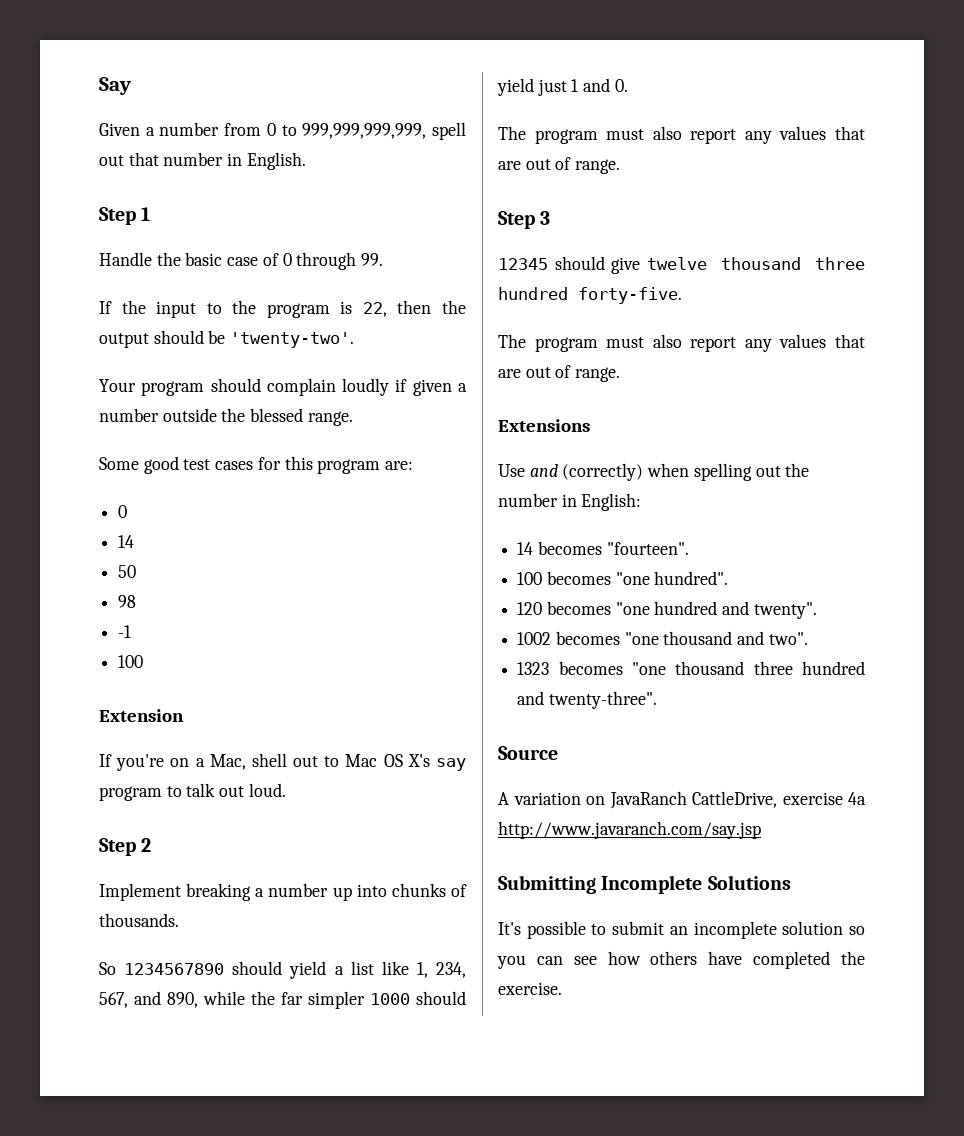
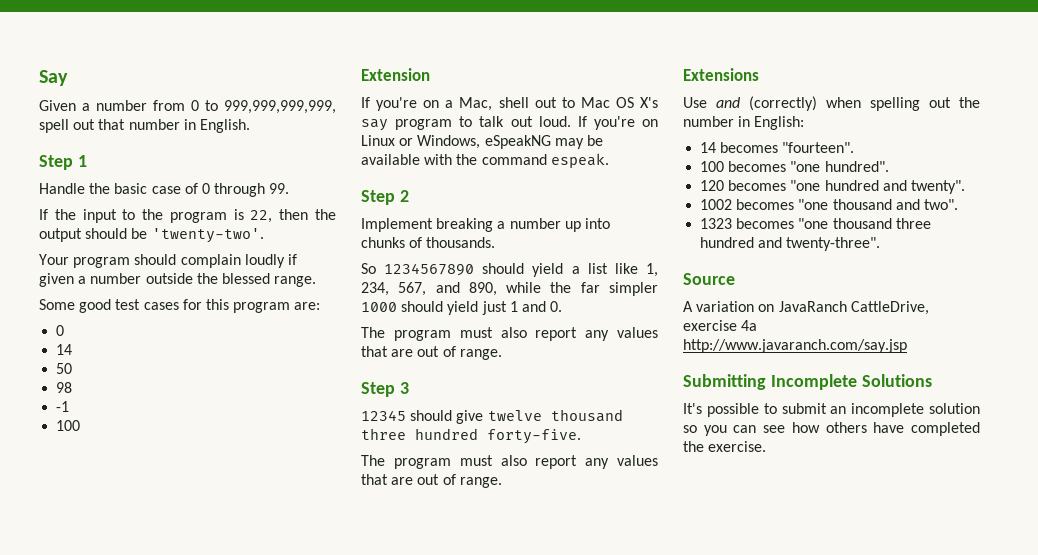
+ If you're on Linux or Windows, eSpeakNG may be available with the command espeak.

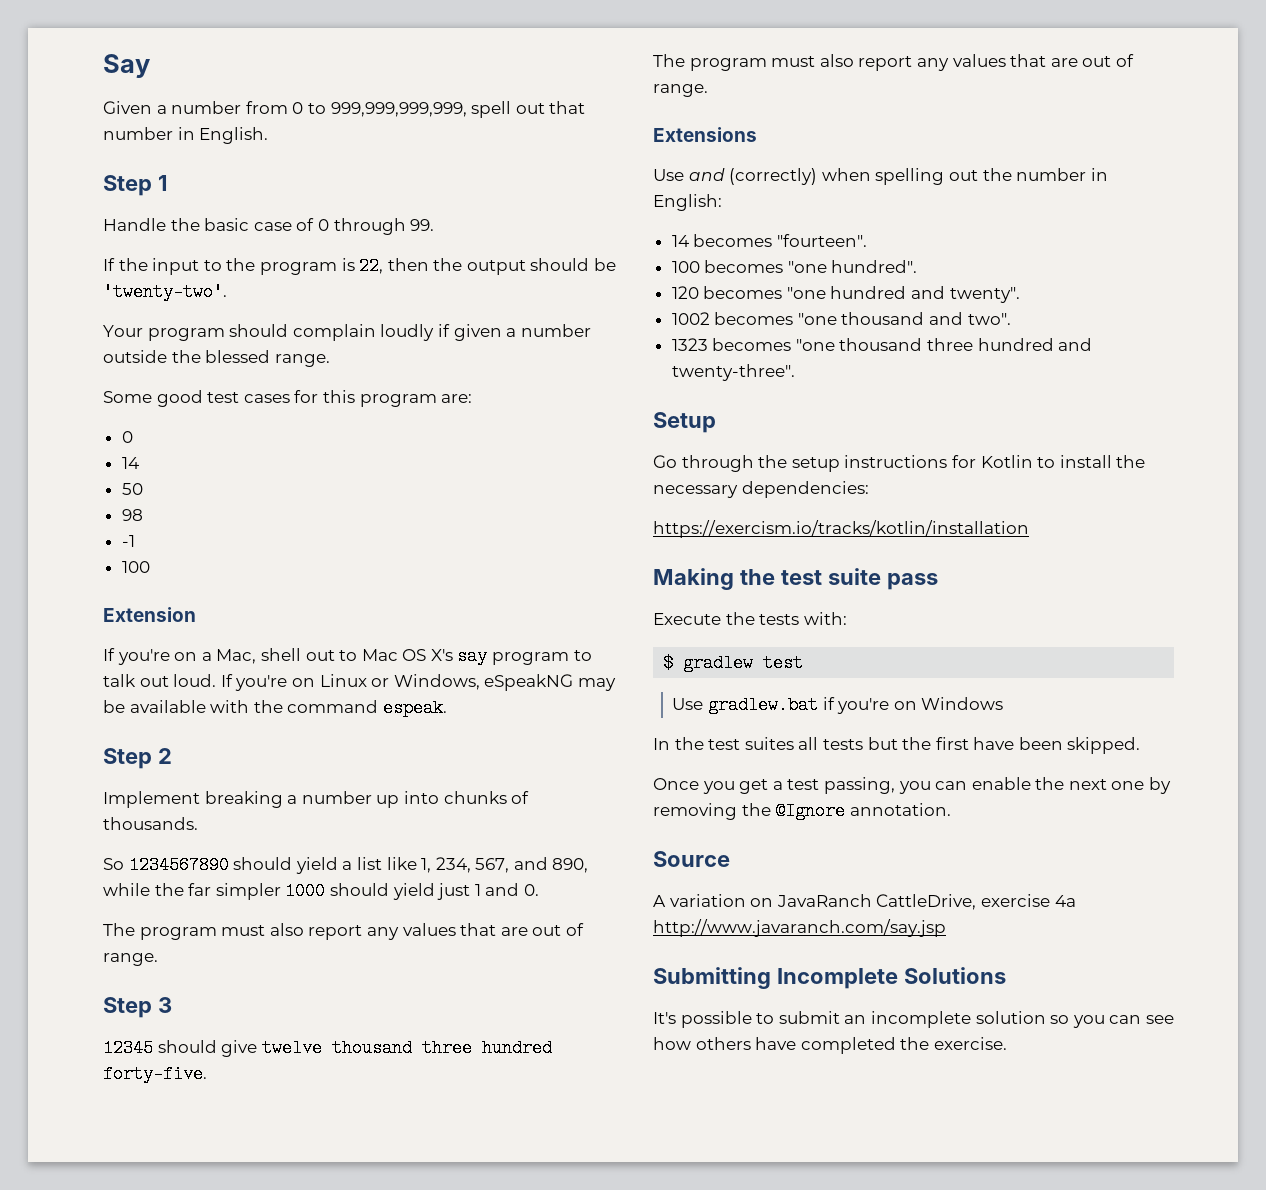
+ Setup
+ Go through the setup instructions for Kotlin to install the necessary dependencies:
+ https://exercism.io/tracks/kotlin/installation
+ Making the test suite pass
+ Execute the tests with:
+ $ gradlew test
+ Use gradlew.bat if you're on Windows
+ In the test suites all tests but the first have been skipped.
+ Once you get a test passing, you can enable the next one by removing the @Ignore annotation.

